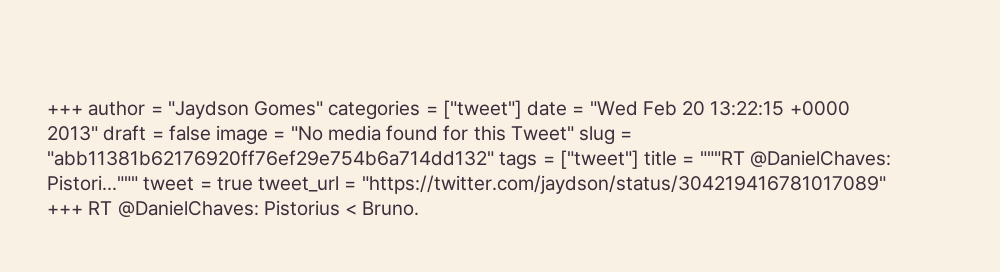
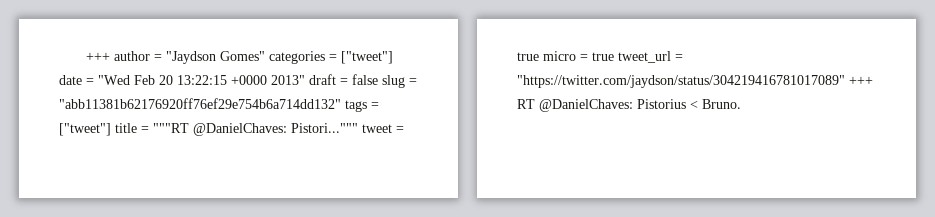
- +++ author = "Jaydson Gomes" categories = ["tweet"] date = "Wed Feb 20 13:22:15 +0000 2013" draft = false image = "No media found for this Tweet" slug = "abb11381b62176920ff76ef29e754b6a714dd132" tags = ["tweet"] title = """RT @DanielChaves: Pistori...""" tweet = true tweet_url = "https://twitter.com/jaydson/status/304219416781017089" +++ RT @DanielChaves: Pistorius < Bruno.
+ +++ author = "Jaydson Gomes" categories = ["tweet"] date = "Wed Feb 20 13:22:15 +0000 2013" draft = false slug = "abb11381b62176920ff76ef29e754b6a714dd132" tags = ["tweet"] title = """RT @DanielChaves: Pistori...""" tweet = true micro = true tweet_url = "https://twitter.com/jaydson/status/304219416781017089" +++ RT @DanielChaves: Pistorius < Bruno.

